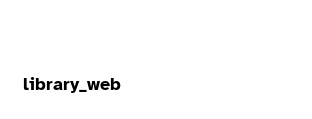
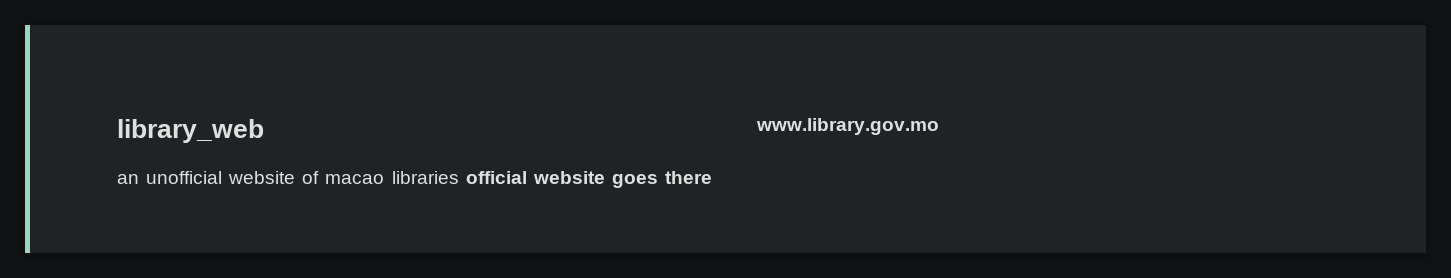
+ an unofficial website of macao libraries official website goes there www.library.gov.mo

